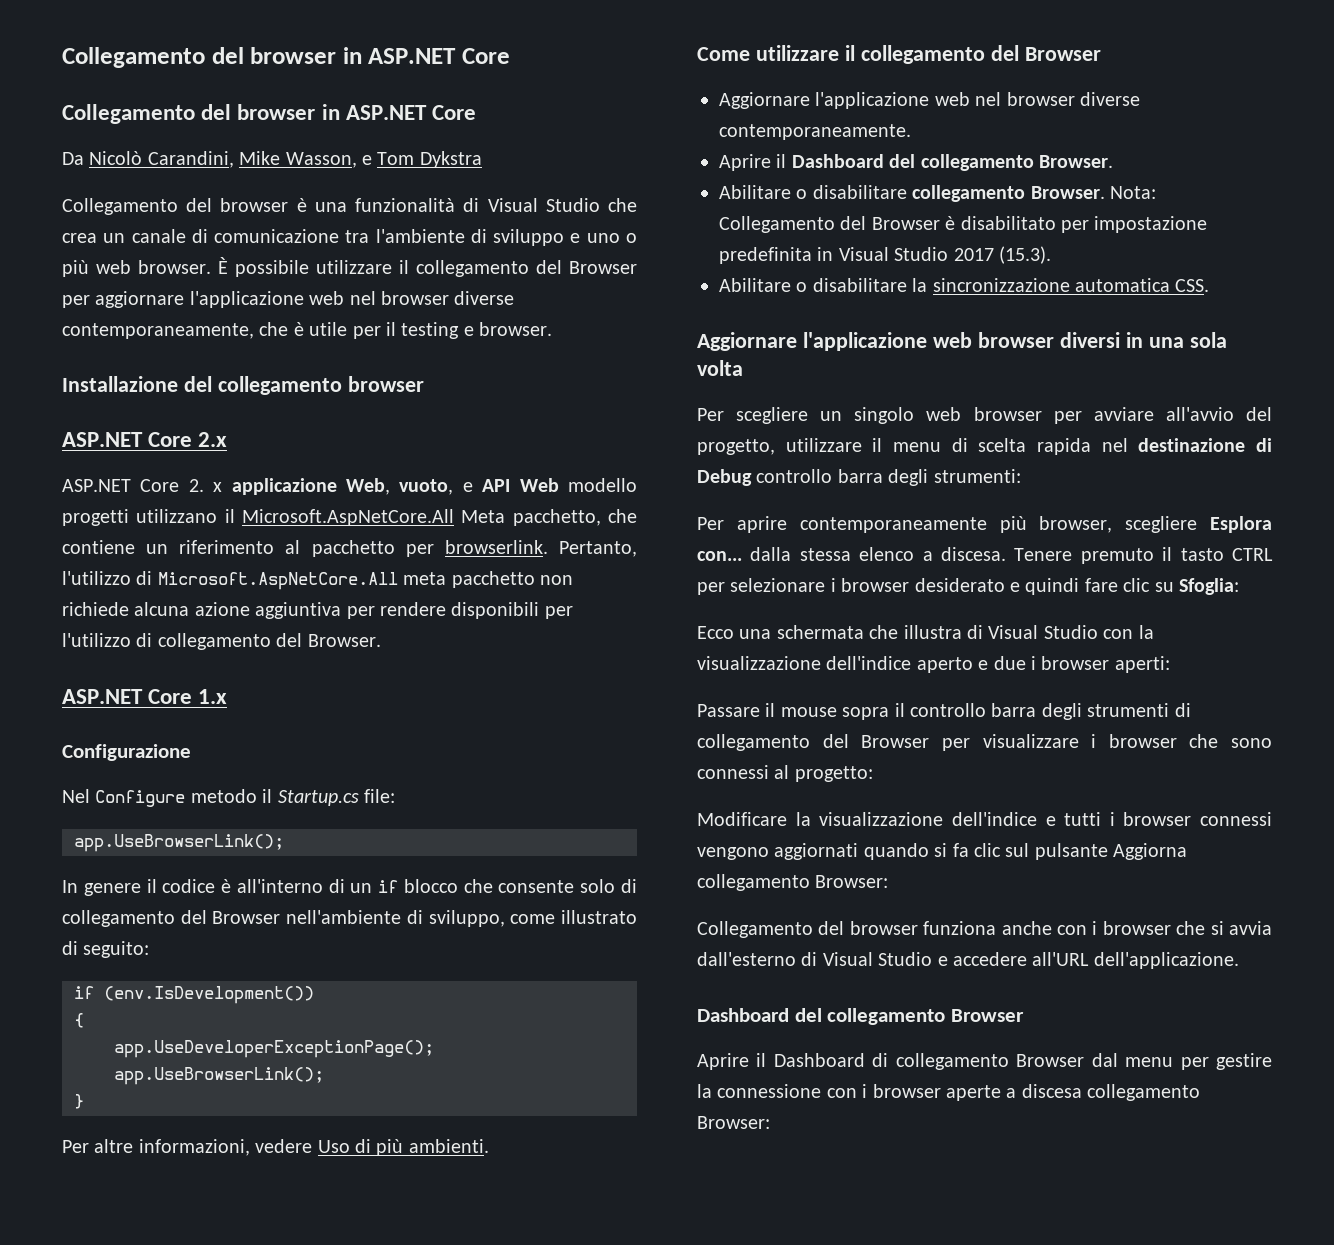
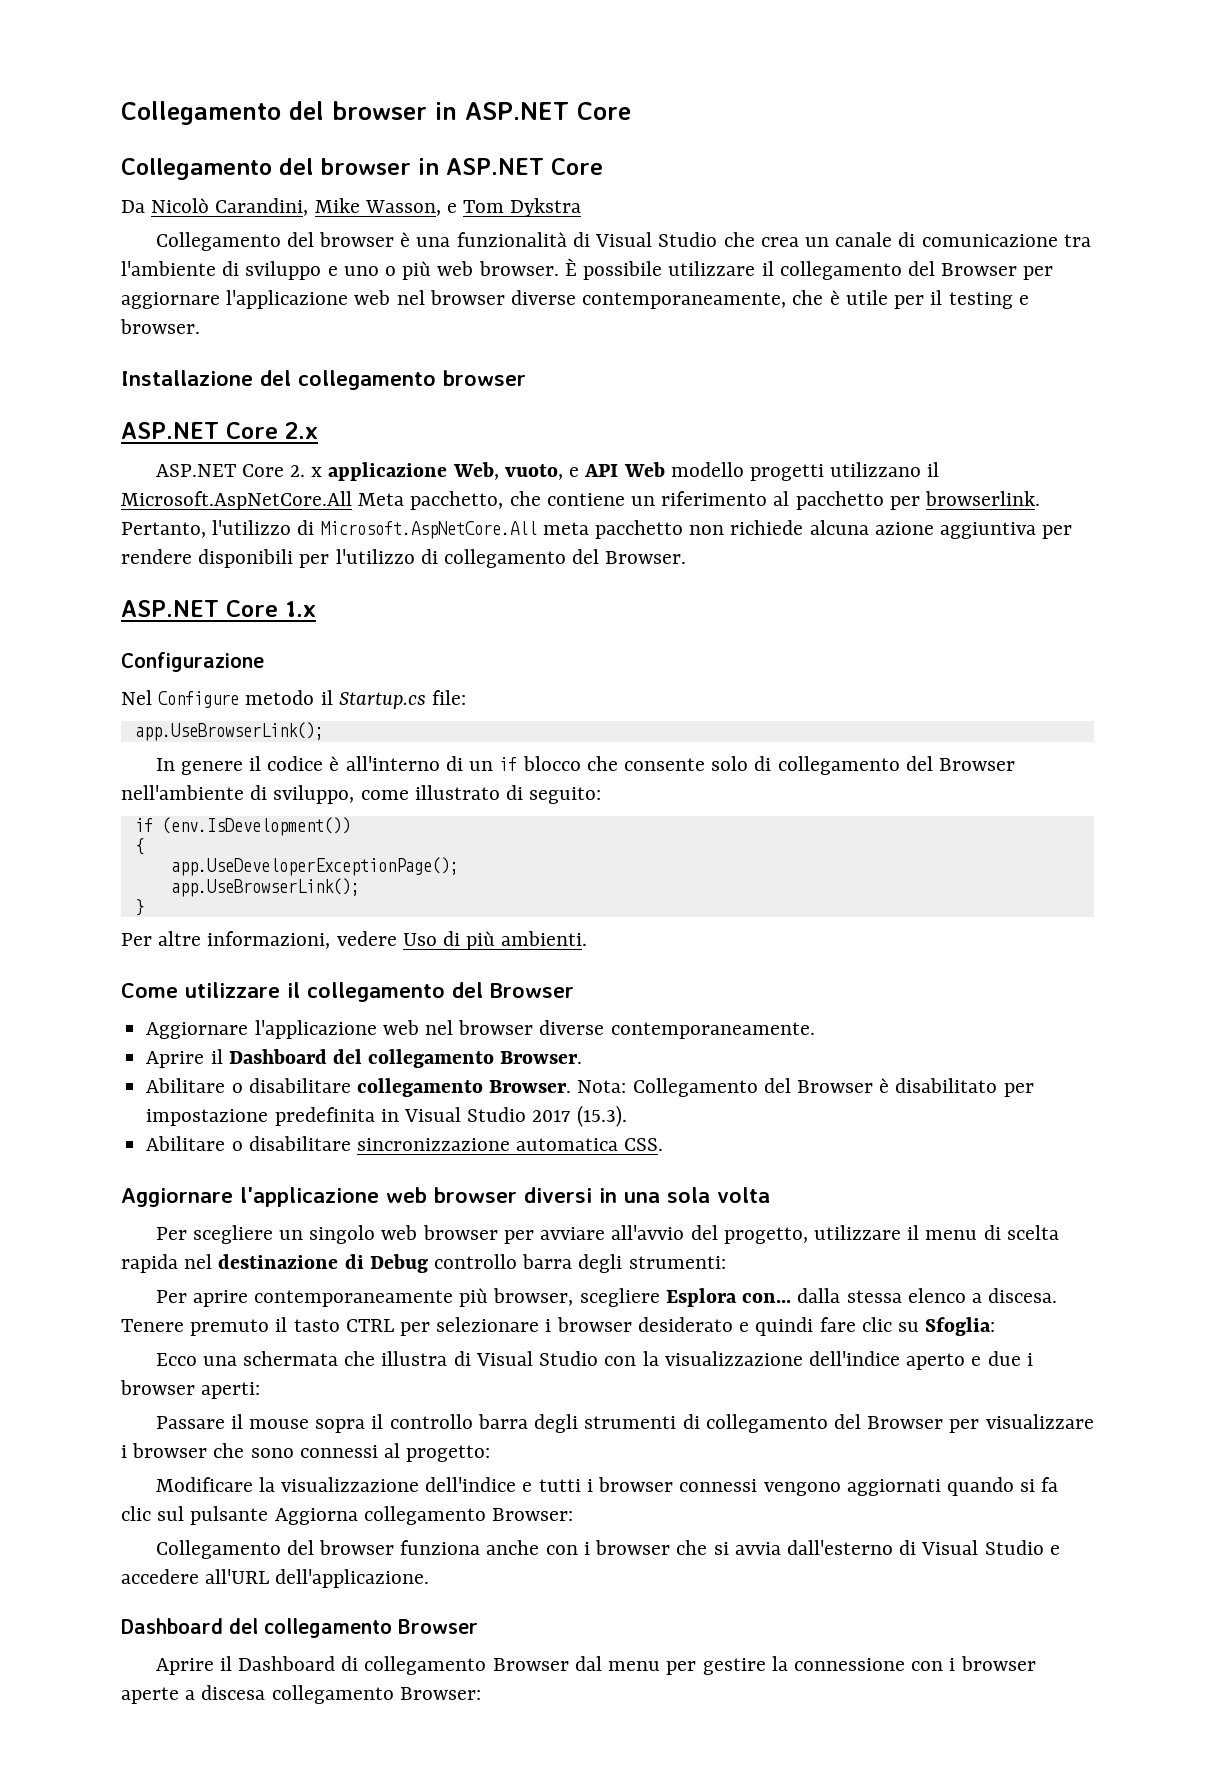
- Abilitare o disabilitare la sincronizzazione automatica CSS.
+ Abilitare o disabilitare sincronizzazione automatica CSS.

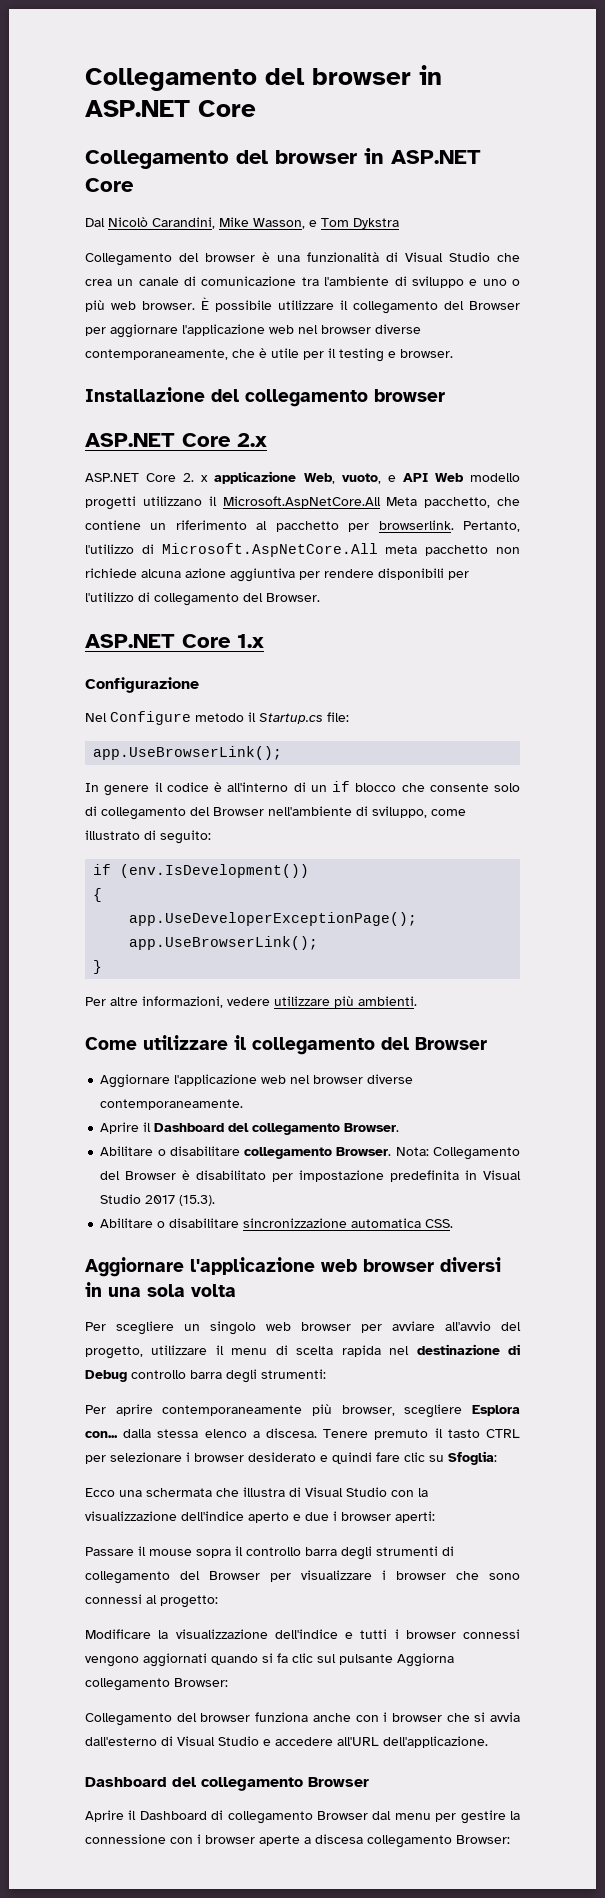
- Da Nicolò Carandini, Mike Wasson, e Tom Dykstra
+ Dal Nicolò Carandini, Mike Wasson, e Tom Dykstra
- Per altre informazioni, vedere Uso di più ambienti.
+ Per altre informazioni, vedere utilizzare più ambienti.

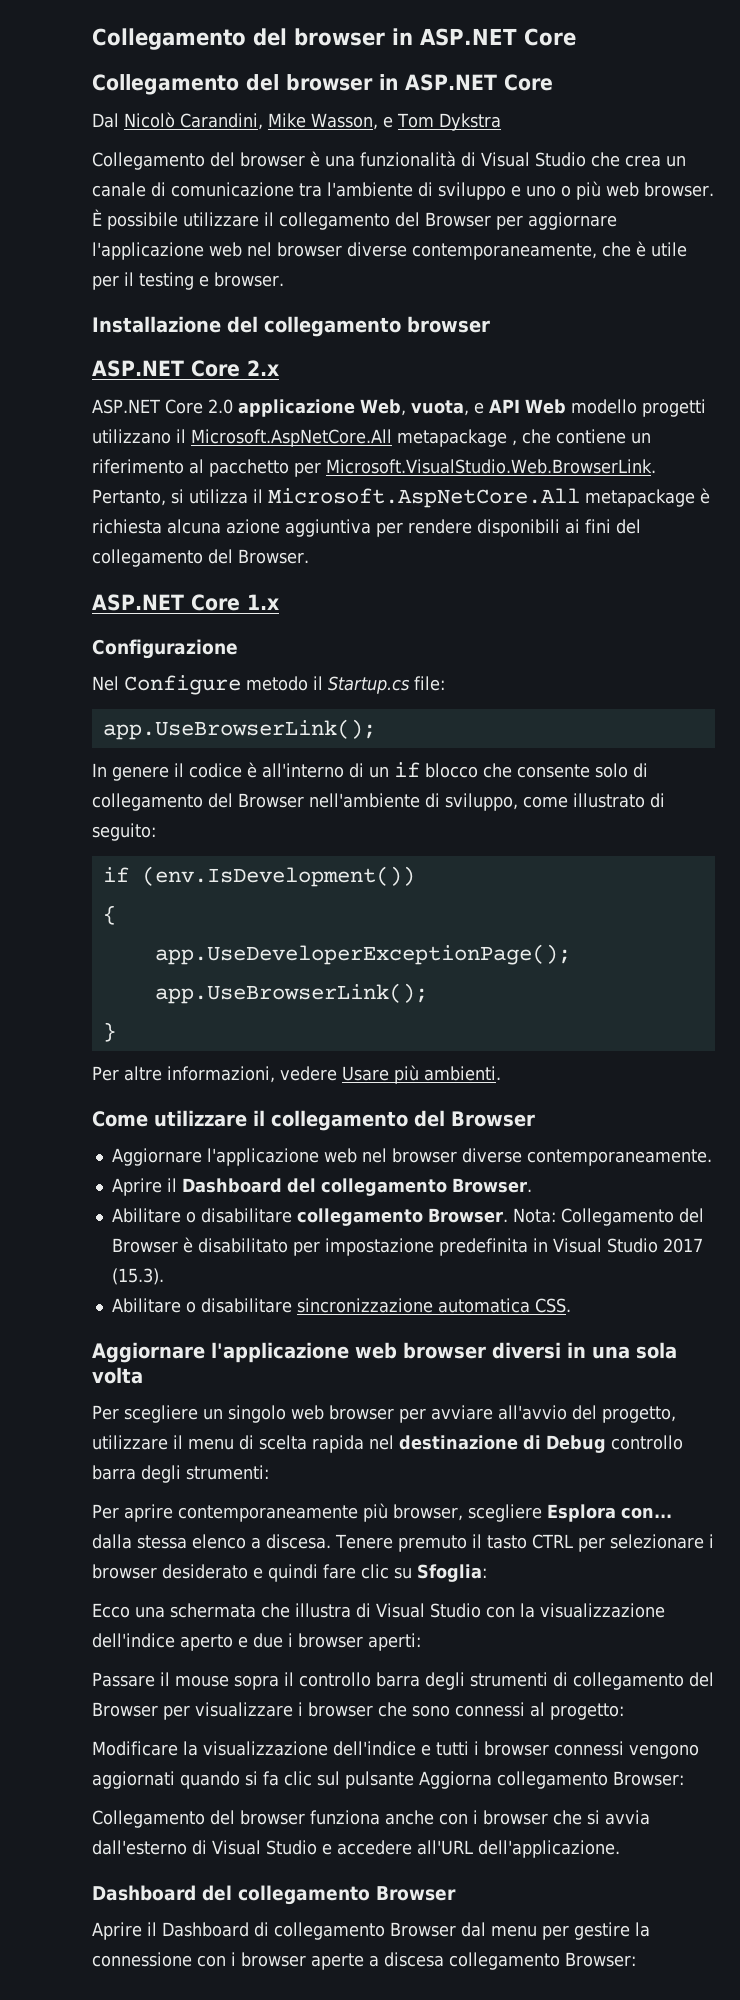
- ASP.NET Core 2. x applicazione Web, vuoto, e API Web modello progetti utilizzano il Microsoft.AspNetCore.All Meta pacchetto, che contiene un riferimento al pacchetto per browserlink. Pertanto, l'utilizzo di Microsoft.AspNetCore.All meta pacchetto non richiede alcuna azione aggiuntiva per rendere disponibili per l'utilizzo di collegamento del Browser.
+ ASP.NET Core 2.0 applicazione Web, vuota, e API Web modello progetti utilizzano il Microsoft.AspNetCore.All metapackage , che contiene un riferimento al pacchetto per Microsoft.VisualStudio.Web.BrowserLink. Pertanto, si utilizza il Microsoft.AspNetCore.All metapackage è richiesta alcuna azione aggiuntiva per rendere disponibili ai fini del collegamento del Browser.
- Per altre informazioni, vedere utilizzare più ambienti.
+ Per altre informazioni, vedere Usare più ambienti.

